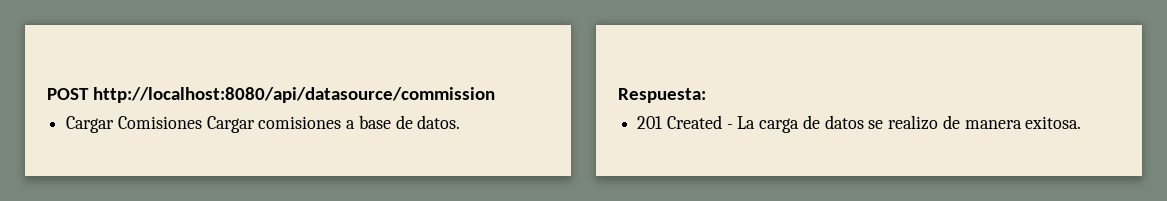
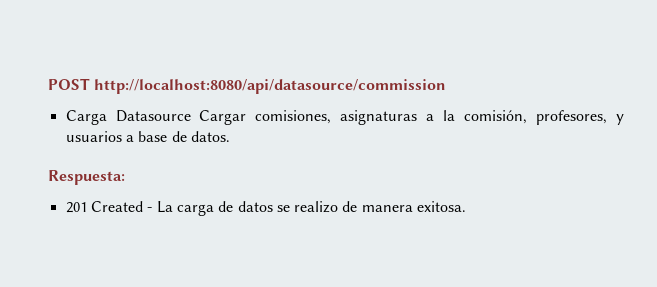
- Cargar Comisiones Cargar comisiones a base de datos.
+ Carga Datasource Cargar comisiones, asignaturas a la comisión, profesores, y usuarios a base de datos.

